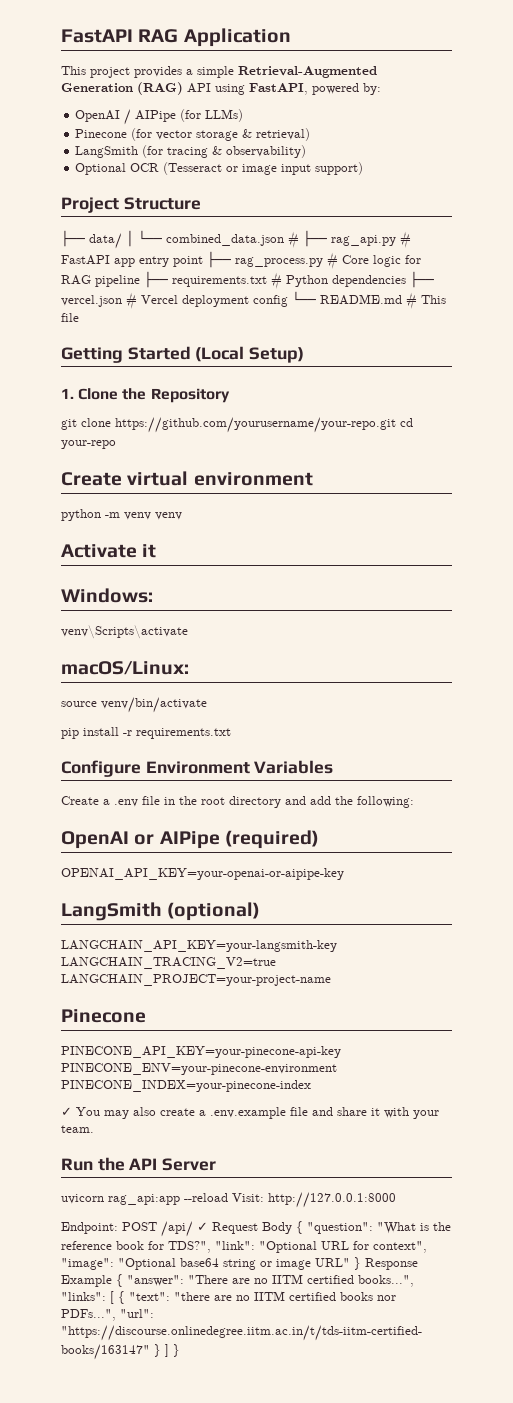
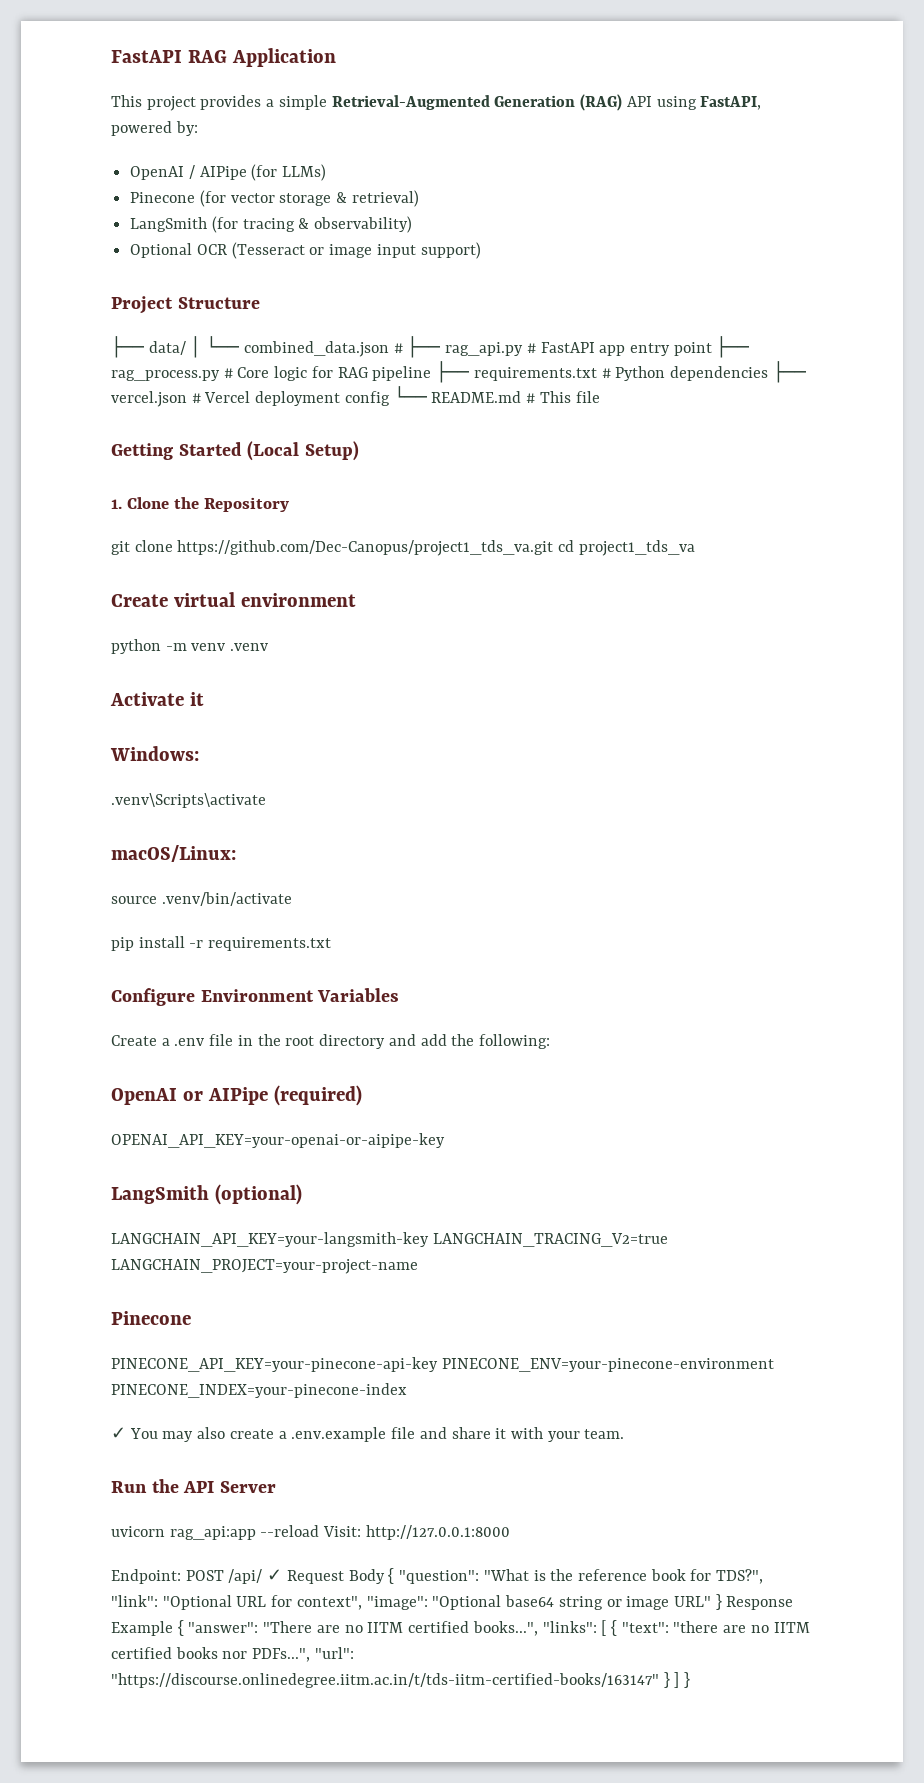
- git clone https://github.com/yourusername/your-repo.git cd your-repo
+ git clone https://github.com/Dec-Canopus/project1_tds_va.git cd project1_tds_va
- python -m venv venv
+ python -m venv .venv
- venv\Scripts\activate
+ .venv\Scripts\activate
- source venv/bin/activate
+ source .venv/bin/activate

